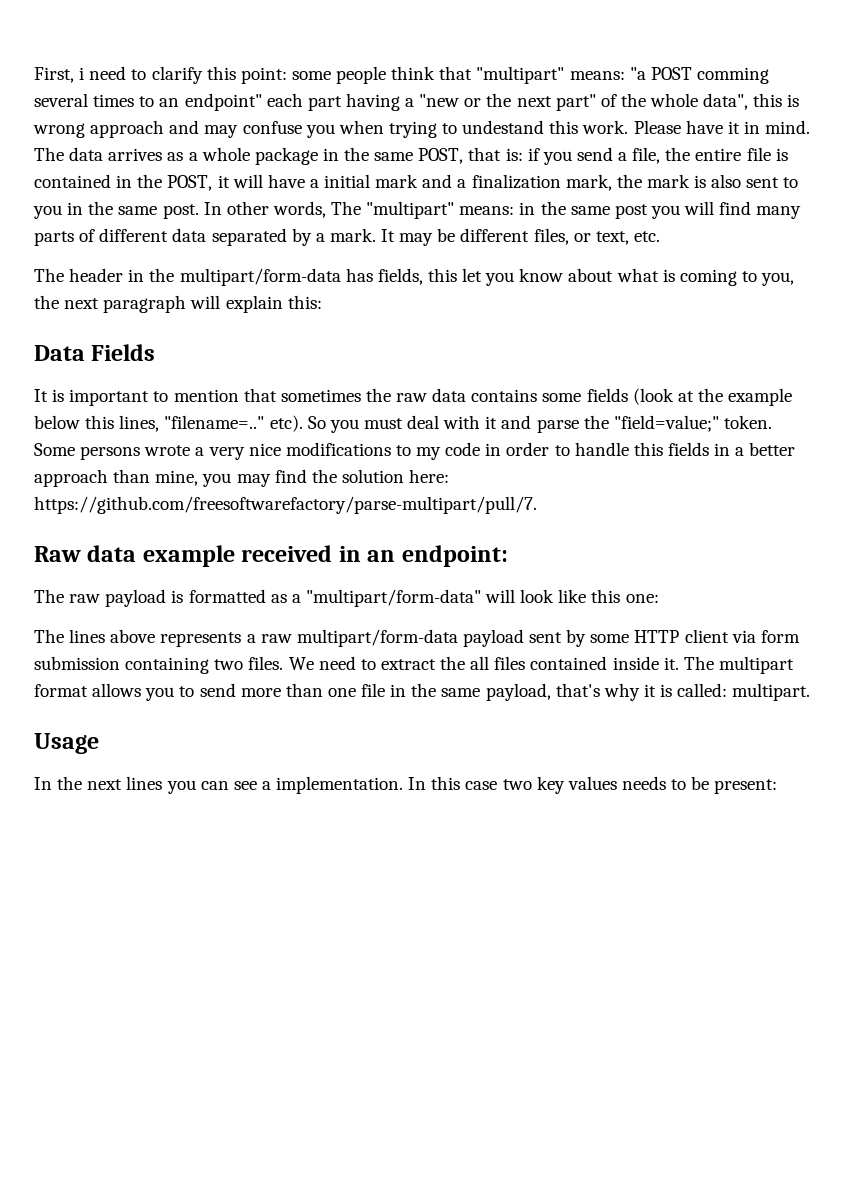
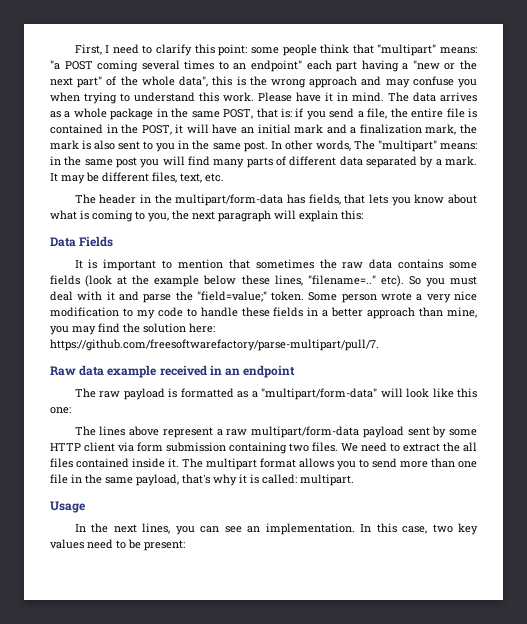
- First, i need to clarify this point: some people think that "multipart" means: "a POST comming several times to an endpoint" each part having a "new or the next part" of the whole data", this is wrong approach and may confuse you when trying to undestand this work.
+ First, I need to clarify this point: some people think that "multipart" means: "a POST coming several times to an endpoint" each part having a "new or the next part" of the whole data", this is the wrong approach and may confuse you when trying to understand this work.
- The data arrives as a whole package in the same POST, that is: if you send a file, the entire file is contained in the POST, it will have a initial mark and a finalization mark, the mark is also sent to you in the same post.
+ The data arrives as a whole package in the same POST, that is: if you send a file, the entire file is contained in the POST, it will have an initial mark and a finalization mark, the mark is also sent to you in the same post.
- It may be different files, or text, etc.
+ It may be different files, text, etc.
- The header in the multipart/form-data has fields, this let you know about what is coming to you, the next paragraph will explain this:
+ The header in the multipart/form-data has fields, that lets you know about what is coming to you, the next paragraph will explain this:
- It is important to mention that sometimes the raw data contains some fields (look at the example below this lines, "filename=.." etc).
+ It is important to mention that sometimes the raw data contains some fields (look at the example below these lines, "filename=.." etc).
- Some persons wrote a very nice modifications to my code in order to handle this fields in a better approach than mine, you may find the solution here: https://github.com/freesoftwarefactory/parse-multipart/pull/7.
+ Some person wrote a very nice modification to my code to handle these fields in a better approach than mine, you may find the solution here: https://github.com/freesoftwarefactory/parse-multipart/pull/7.
- Raw data example received in an endpoint:
+ Raw data example received in an endpoint
- The lines above represents a raw multipart/form-data payload sent by some HTTP client via form submission containing two files.
+ The lines above represent a raw multipart/form-data payload sent by some HTTP client via form submission containing two files.
- In the next lines you can see a implementation.
+ In the next lines, you can see an implementation.
- In this case two key values needs to be present:
+ In this case, two key values need to be present:

